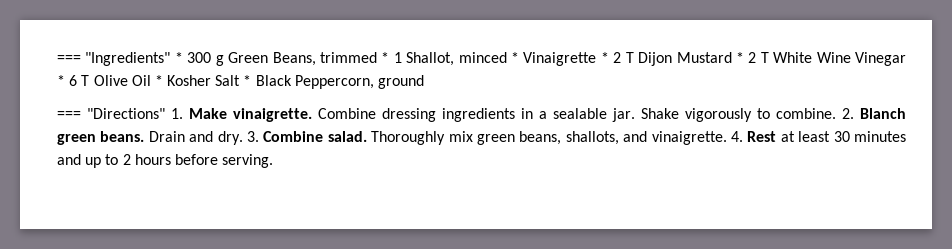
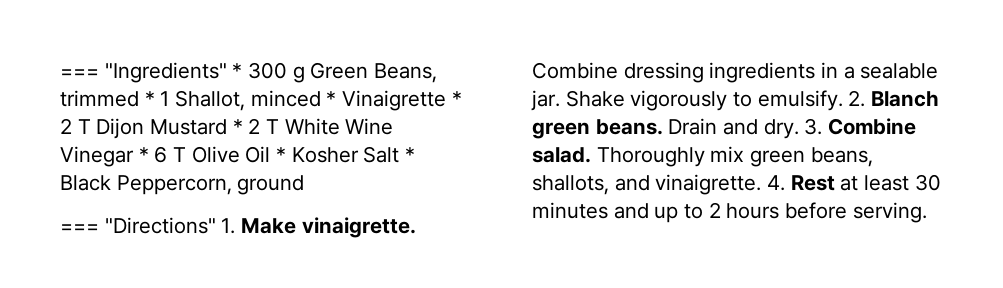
- Shake vigorously to combine.
+ Shake vigorously to emulsify.

